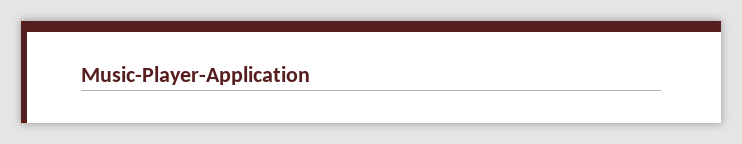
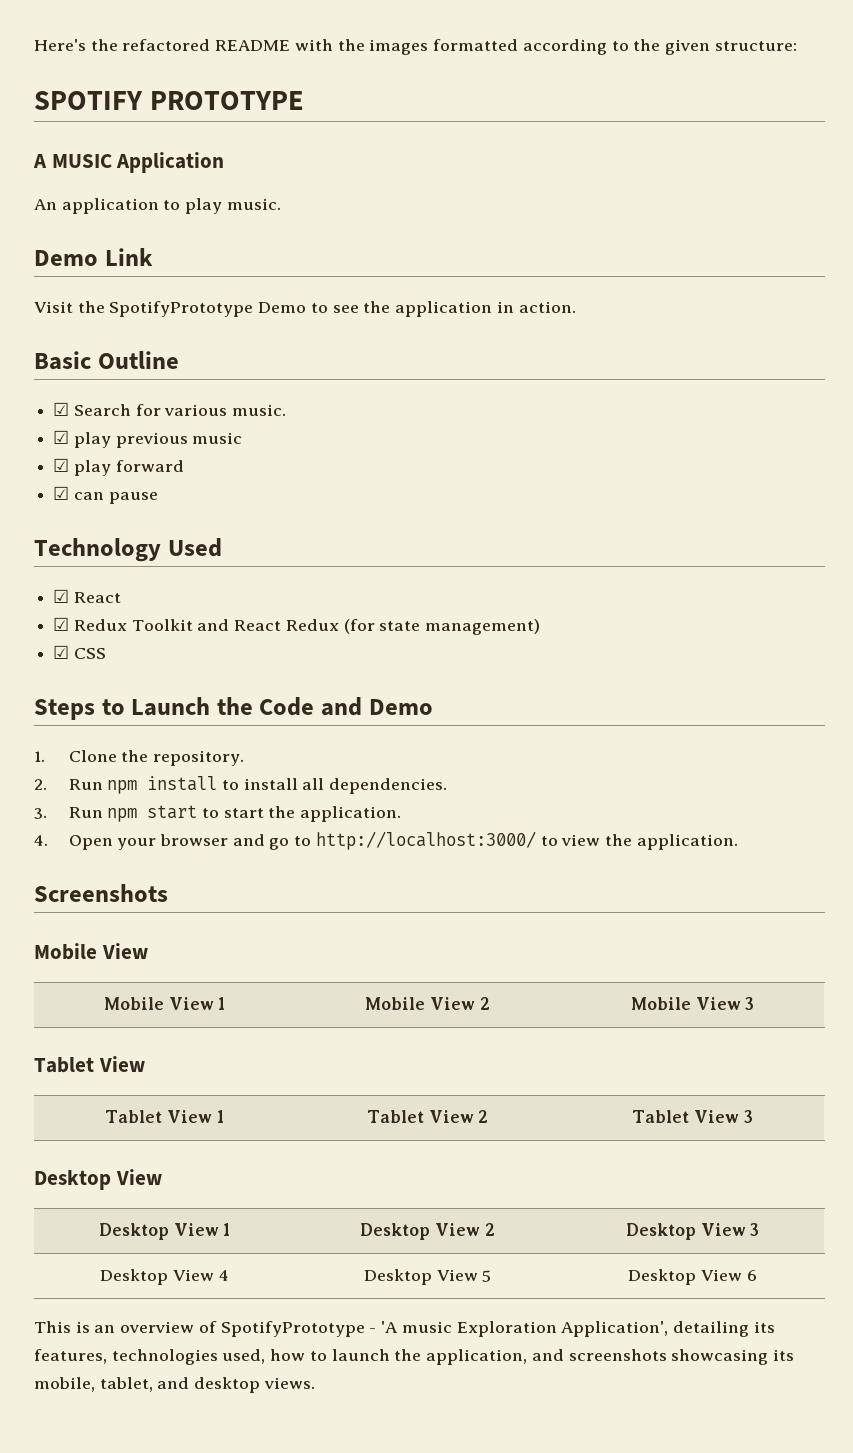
- Music-Player-Application
+ Here's the refactored README with the images formatted according to the given structure:
+ SPOTIFY PROTOTYPE
+ A MUSIC Application
+ An application to play music.
+ Demo Link
+ Visit the SpotifyPrototype Demo to see the application in action.
+ Basic Outline
+ ☑ Search for various music.
+ ☑ play previous music
+ ☑ play forward
+ ☑ can pause
+ Technology Used
+ ☑ React
+ ☑ Redux Toolkit and React Redux (for state management)
+ ☑ CSS
+ Steps to Launch the Code and Demo
+ 1. Clone the repository.
+ 2. Run npm install to install all dependencies.
+ 3. Run npm start to start the application.
+ 4. Open your browser and go to http://localhost:3000/ to view the application.
+ Screenshots
+ Mobile View
+ Mobile View 1 | Mobile View 2 | Mobile View 3
+ Tablet View
+ Tablet View 1 | Tablet View 2 | Tablet View 3
+ Desktop View
+ Desktop View 1 | Desktop View 2 | Desktop View 3
+ Desktop View 4 | Desktop View 5 | Desktop View 6
+ This is an overview of SpotifyPrototype - 'A music Exploration Application', detailing its features, technologies used, how to launch the application, and screenshots showcasing its mobile, tablet, and desktop views.

